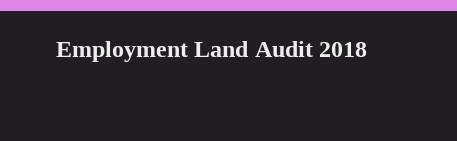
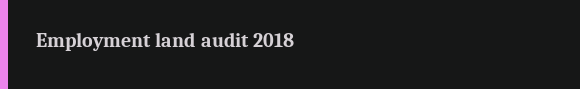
- Employment Land Audit 2018
+ Employment land audit 2018

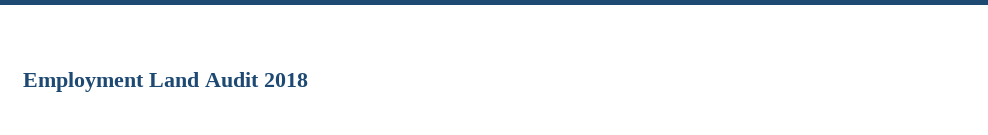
- Employment land audit 2018
+ Employment Land Audit 2018

